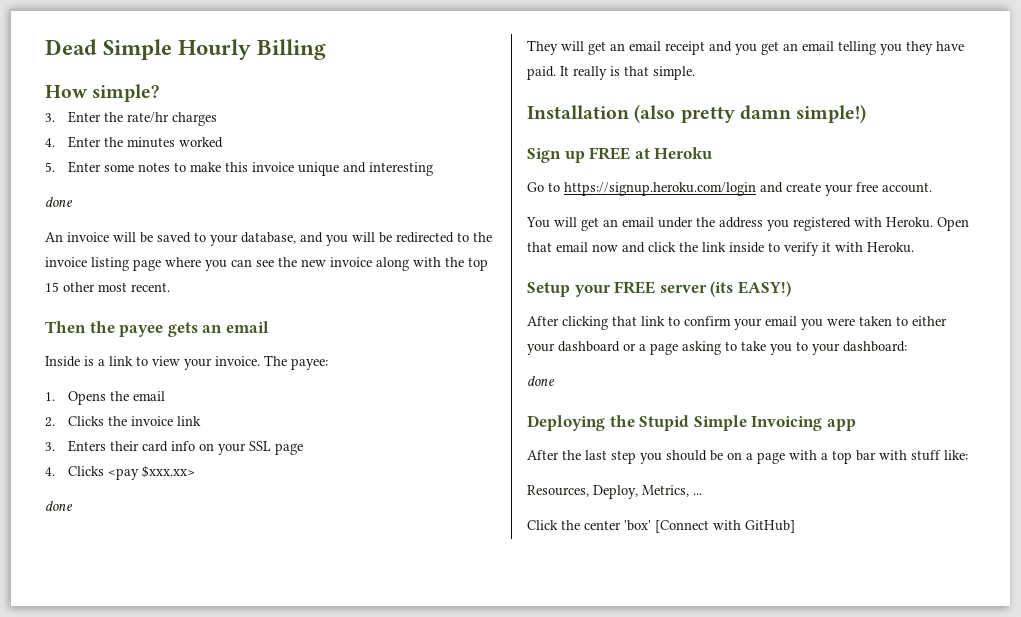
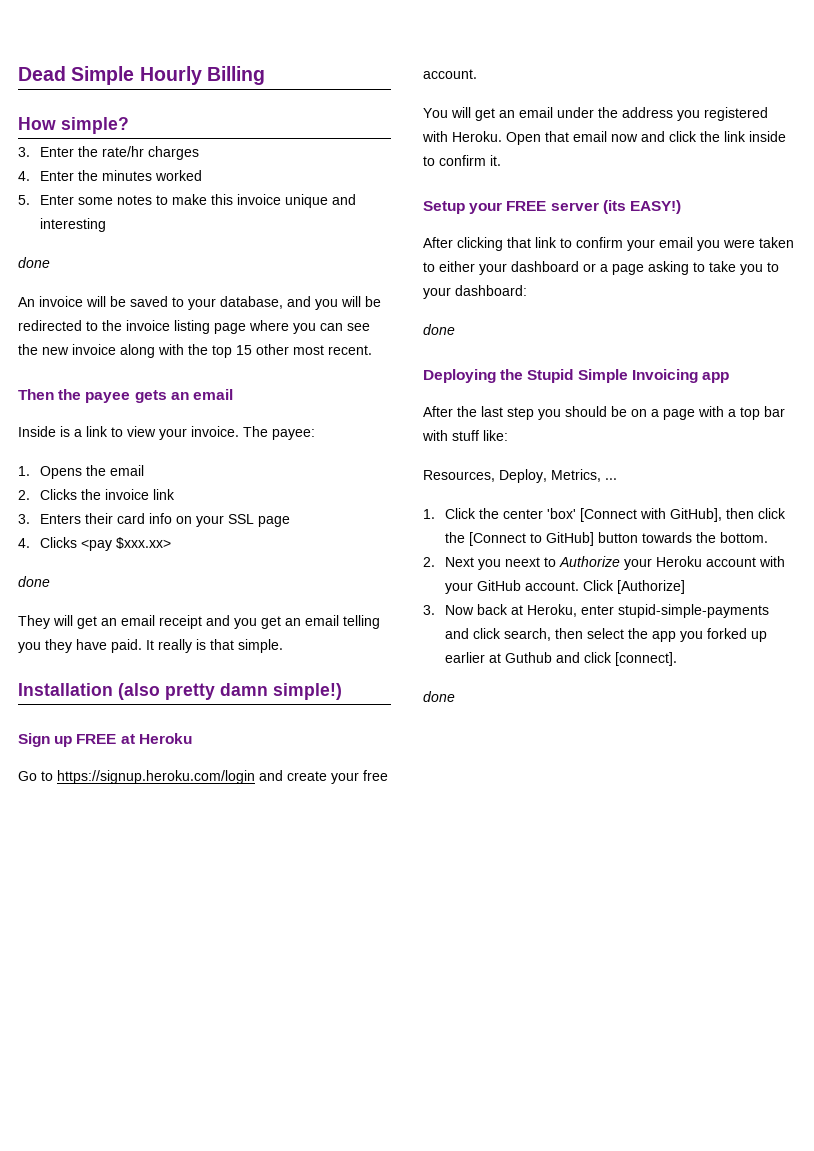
- Open that email now and click the link inside to verify it with Heroku.
+ Open that email now and click the link inside to confirm it.
- Click the center 'box' [Connect with GitHub]
+ 1. Click the center 'box' [Connect with GitHub], then click the [Connect to GitHub] button towards the bottom.
+ 2. Next you neext to Authorize your Heroku account with your GitHub account. Click [Authorize]
+ 3. Now back at Heroku, enter stupid-simple-payments and click search, then select the app you forked up earlier at Guthub and click [connect].
+ done

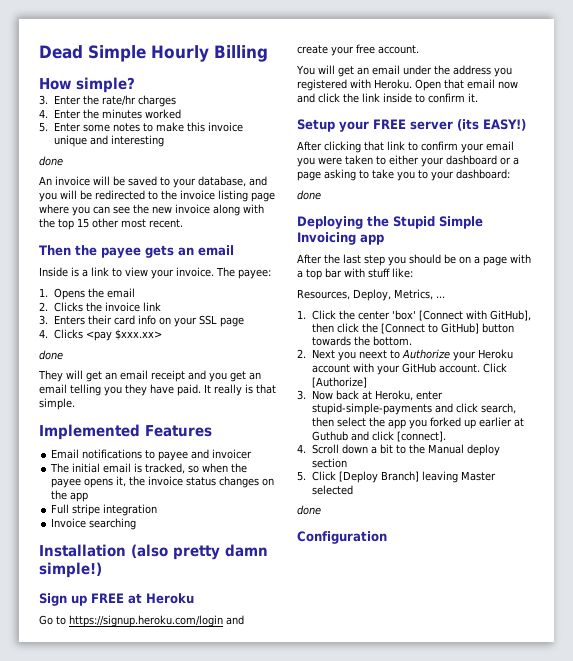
+ Implemented Features
+ Email notifications to payee and invoicer
+ The initial email is tracked, so when the payee opens it, the invoice status changes on the app
+ Full stripe integration
+ Invoice searching
  3. Now back at Heroku, enter stupid-simple-payments and click search, then select the app you forked up earlier at Guthub and click [connect].
+ 4. Scroll down a bit to the Manual deploy section
+ 5. Click [Deploy Branch] leaving Master selected
  done
+ Configuration

